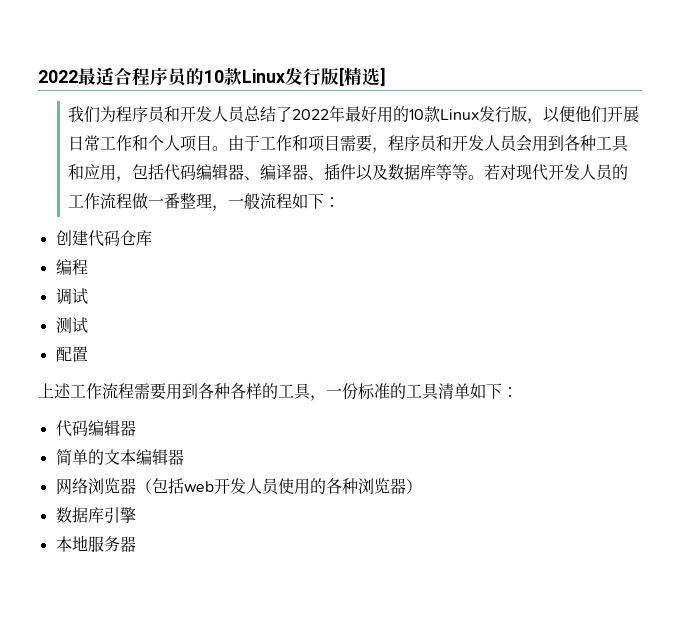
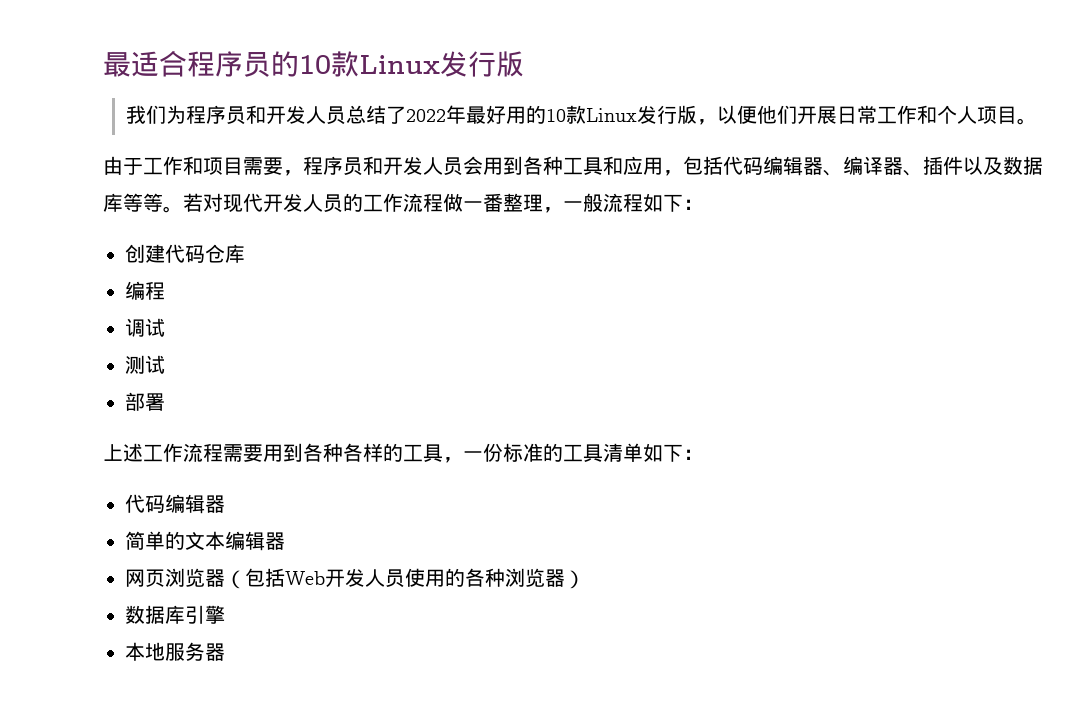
- 2022最适合程序员的10款Linux发行版[精选]
+ 最适合程序员的10款Linux发行版
- 我们为程序员和开发人员总结了2022年最好用的10款Linux发行版，以便他们开展日常工作和个人项目。由于工作和项目需要，程序员和开发人员会用到各种工具和应用，包括代码编辑器、编译器、插件以及数据库等等。
+ 我们为程序员和开发人员总结了2022年最好用的10款Linux发行版，以便他们开展日常工作和个人项目。
+ 由于工作和项目需要，程序员和开发人员会用到各种工具和应用，包括代码编辑器、编译器、插件以及数据库等等。
- 配置
+ 部署
- 网络浏览器（包括web开发人员使用的各种浏览器）
+ 网页浏览器（包括Web开发人员使用的各种浏览器）

